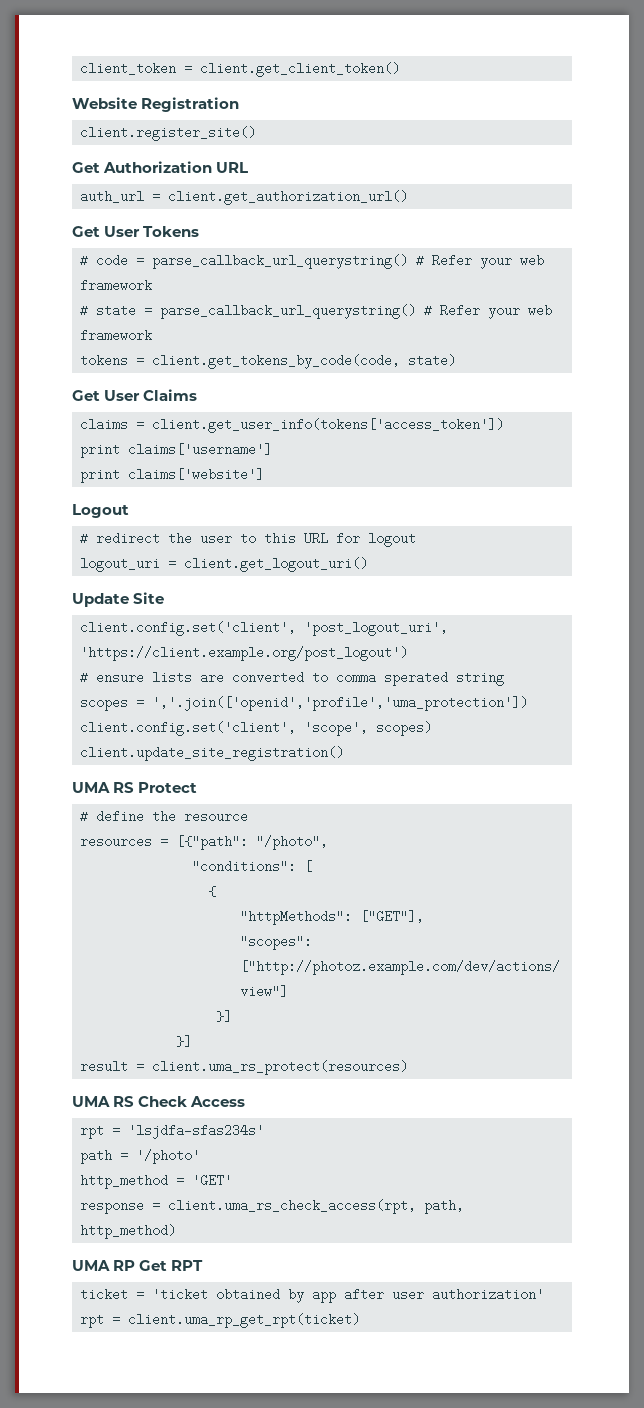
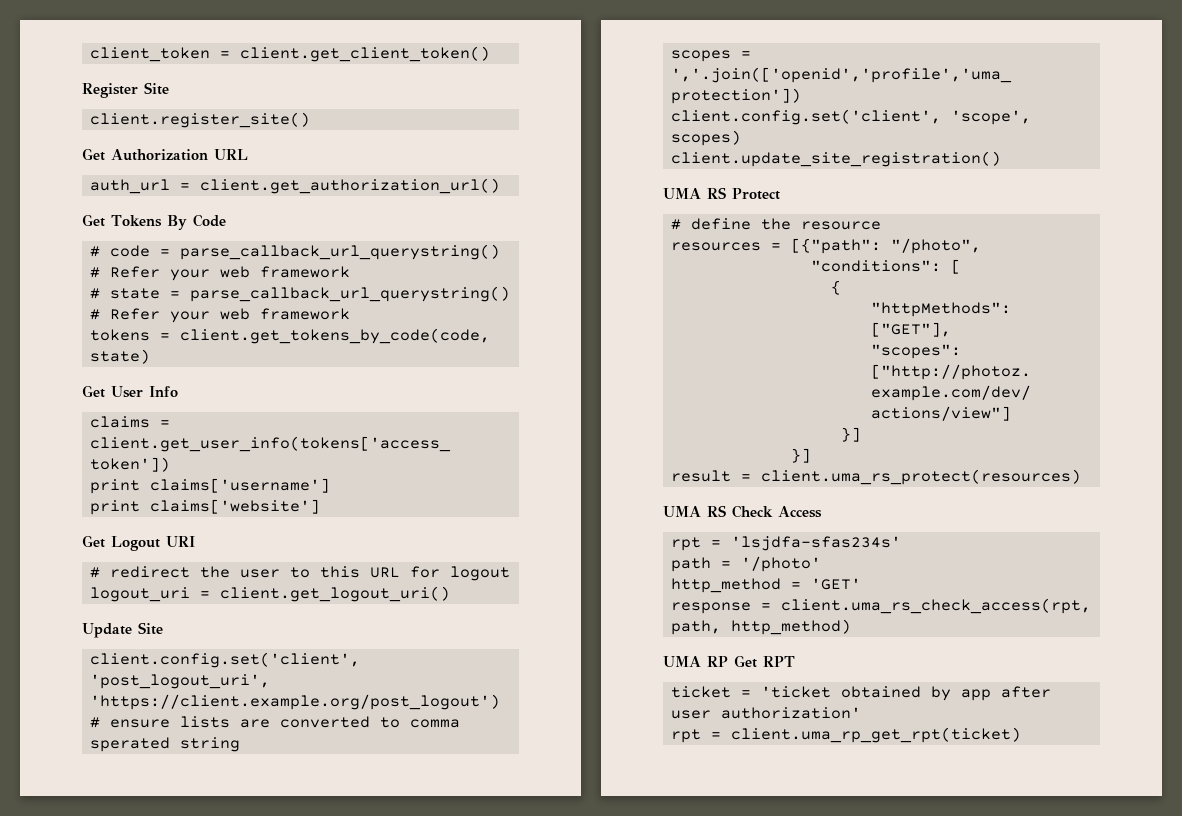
- Website Registration
+ Register Site
- Get User Tokens
+ Get Tokens By Code
- Get User Claims
+ Get User Info
- Logout
+ Get Logout URI

